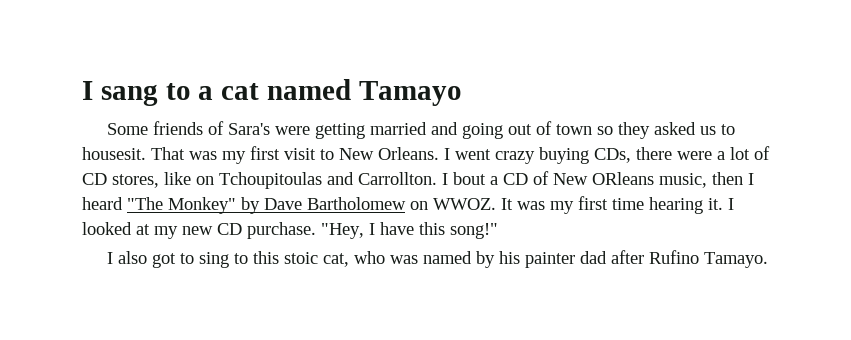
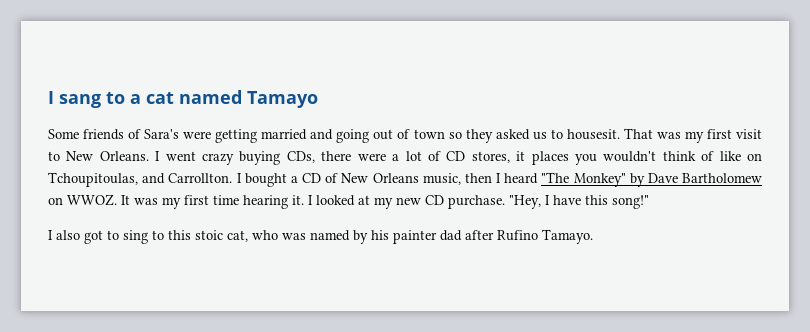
- I went crazy buying CDs, there were a lot of CD stores, like on Tchoupitoulas and Carrollton.
+ I went crazy buying CDs, there were a lot of CD stores, it places you wouldn't think of like on Tchoupitoulas, and Carrollton.
- I bout a CD of New ORleans music, then I heard "The Monkey" by Dave Bartholomew on WWOZ.
+ I bought a CD of New Orleans music, then I heard "The Monkey" by Dave Bartholomew on WWOZ.

